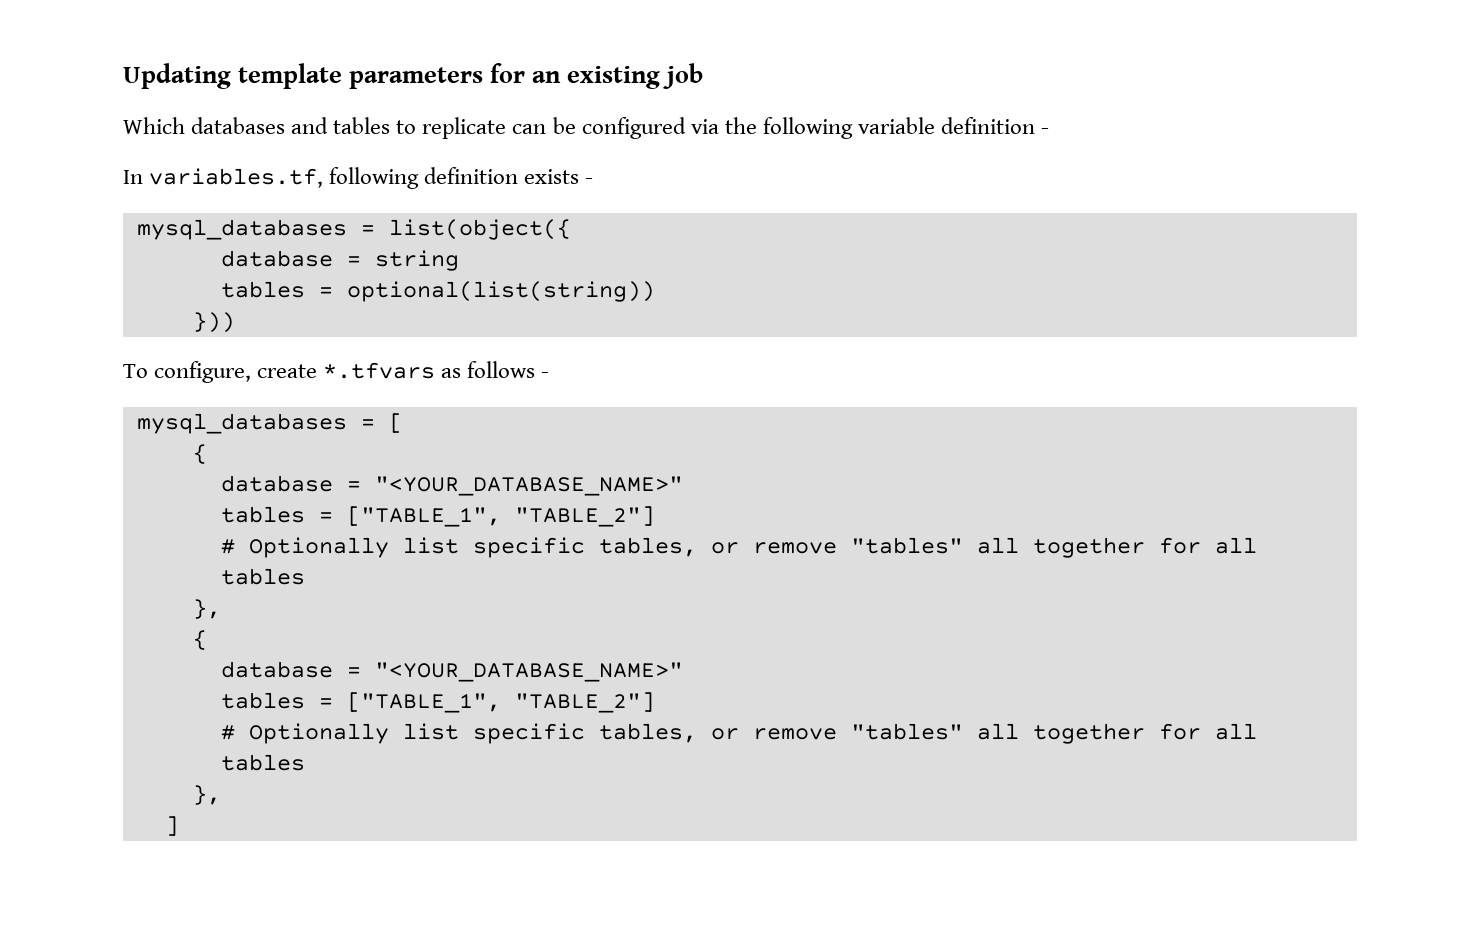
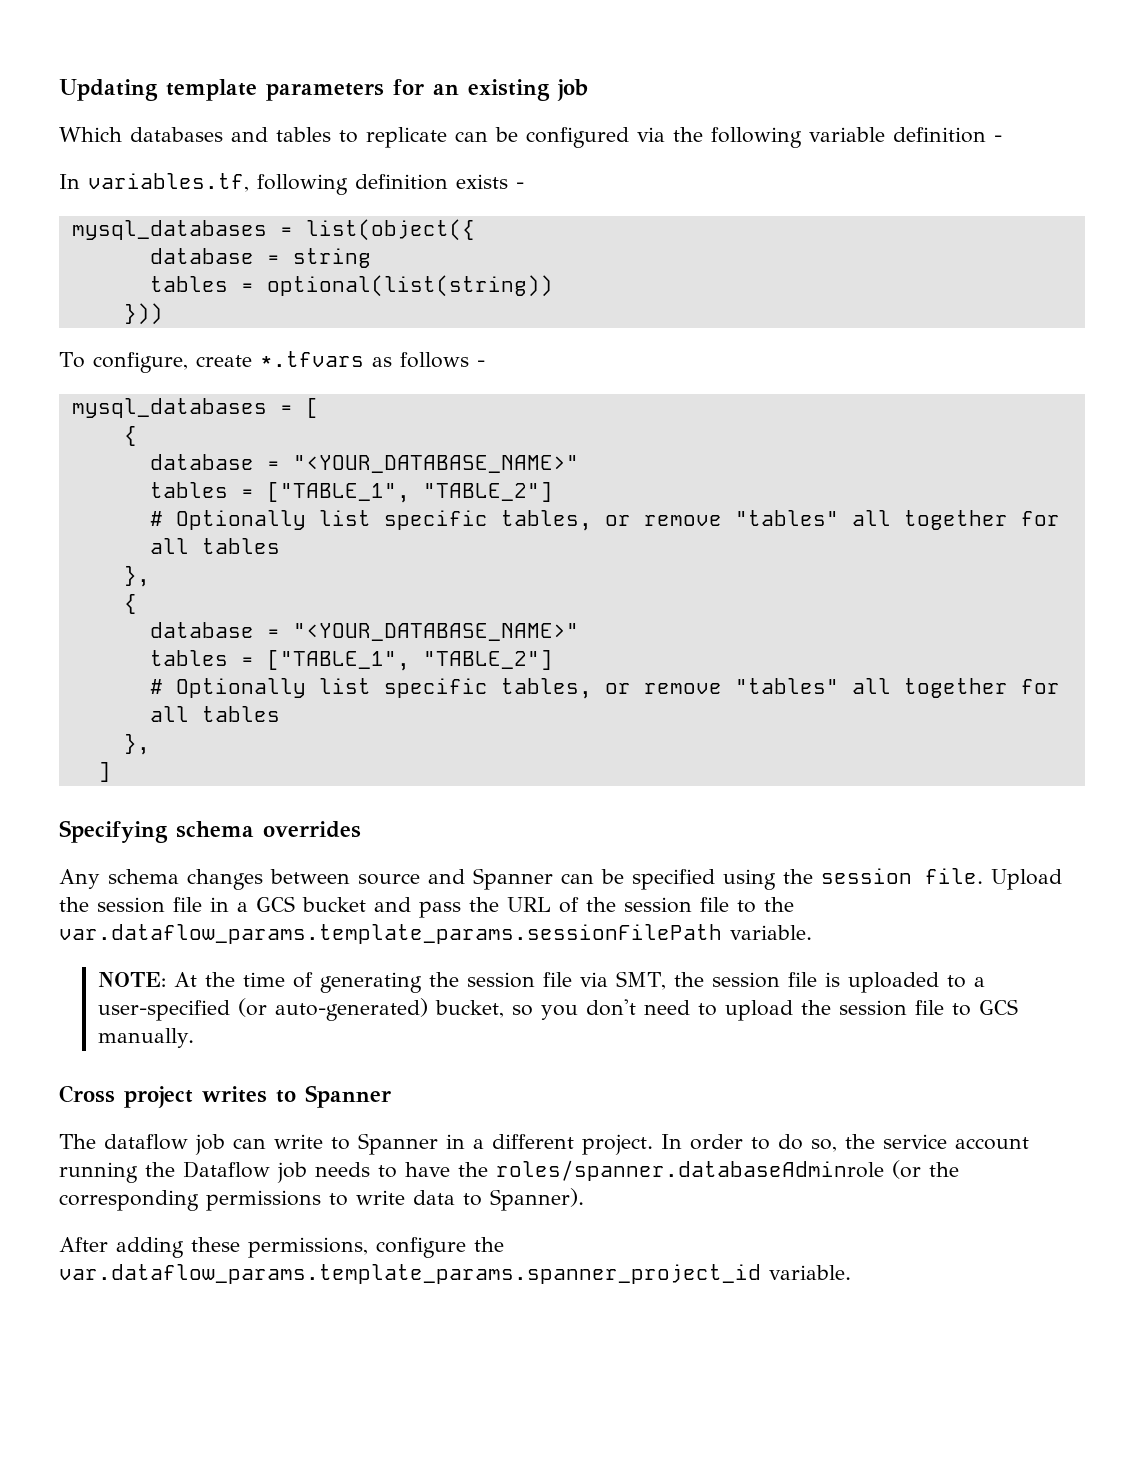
+ Specifying schema overrides
+ Any schema changes between source and Spanner can be specified using the session file. Upload the session file in a GCS bucket and pass the URL of the session file to the var.dataflow_params.template_params.sessionFilePath variable.
+ NOTE: At the time of generating the session file via SMT, the session file is uploaded to a user-specified (or auto-generated) bucket, so you don't need to upload the session file to GCS manually.
+ Cross project writes to Spanner
+ The dataflow job can write to Spanner in a different project. In order to do so, the service account running the Dataflow job needs to have the roles/spanner.databaseAdminrole (or the corresponding permissions to write data to Spanner).
+ After adding these permissions, configure the var.dataflow_params.template_params.spanner_project_id variable.

